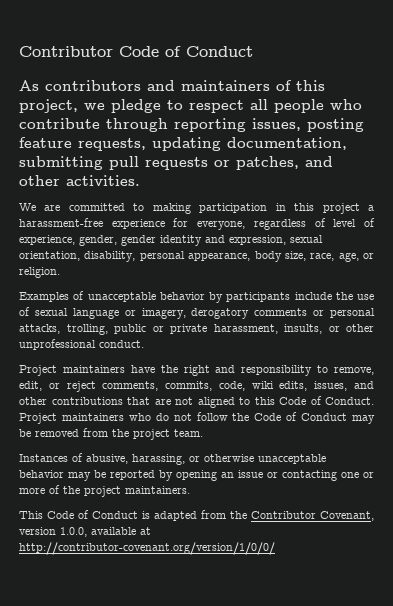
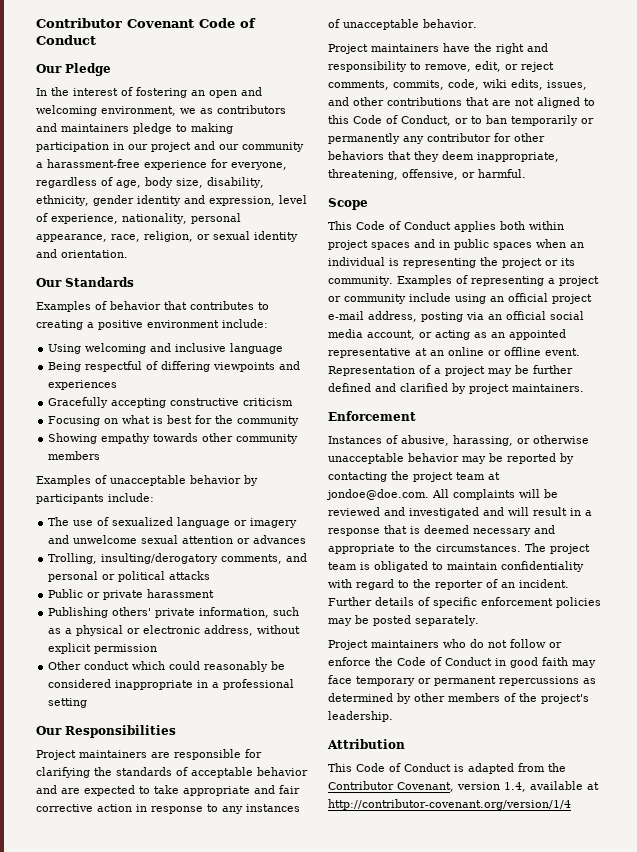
- Contributor Code of Conduct
+ Contributor Covenant Code of Conduct
- As contributors and maintainers of this project, we pledge to respect all people who contribute through reporting issues, posting feature requests, updating documentation, submitting pull requests or patches, and other activities.
- We are committed to making participation in this project a harassment-free experience for everyone, regardless of level of experience, gender, gender identity and expression, sexual orientation, disability, personal appearance, body size, race, age, or religion.
+ Our Pledge
+ In the interest of fostering an open and welcoming environment, we as contributors and maintainers pledge to making participation in our project and our community a harassment-free experience for everyone, regardless of age, body size, disability, ethnicity, gender identity and expression, level of experience, nationality, personal appearance, race, religion, or sexual identity and orientation.
+ Our Standards
+ Examples of behavior that contributes to creating a positive environment include:
+ Using welcoming and inclusive language
+ Being respectful of differing viewpoints and experiences
+ Gracefully accepting constructive criticism
+ Focusing on what is best for the community
+ Showing empathy towards other community members
- Examples of unacceptable behavior by participants include the use of sexual language or imagery, derogatory comments or personal attacks, trolling, public or private harassment, insults, or other unprofessional conduct.
+ Examples of unacceptable behavior by participants include:
+ The use of sexualized language or imagery and unwelcome sexual attention or advances
+ Trolling, insulting/derogatory comments, and personal or political attacks
+ Public or private harassment
+ Publishing others' private information, such as a physical or electronic address, without explicit permission
+ Other conduct which could reasonably be considered inappropriate in a professional setting
+ Our Responsibilities
+ Project maintainers are responsible for clarifying the standards of acceptable behavior and are expected to take appropriate and fair corrective action in response to any instances of unacceptable behavior.
- Project maintainers have the right and responsibility to remove, edit, or reject comments, commits, code, wiki edits, issues, and other contributions that are not aligned to this Code of Conduct. Project maintainers who do not follow the Code of Conduct may be removed from the project team.
+ Project maintainers have the right and responsibility to remove, edit, or reject comments, commits, code, wiki edits, issues, and other contributions that are not aligned to this Code of Conduct, or to ban temporarily or permanently any contributor for other behaviors that they deem inappropriate, threatening, offensive, or harmful.
+ Scope
+ This Code of Conduct applies both within project spaces and in public spaces when an individual is representing the project or its community. Examples of representing a project or community include using an official project e-mail address, posting via an official social media account, or acting as an appointed representative at an online or offline event. Representation of a project may be further defined and clarified by project maintainers.
+ Enforcement
- Instances of abusive, harassing, or otherwise unacceptable behavior may be reported by opening an issue or contacting one or more of the project maintainers.
+ Instances of abusive, harassing, or otherwise unacceptable behavior may be reported by contacting the project team at jondoe@doe.com. All complaints will be reviewed and investigated and will result in a response that is deemed necessary and appropriate to the circumstances. The project team is obligated to maintain confidentiality with regard to the reporter of an incident. Further details of specific enforcement policies may be posted separately.
+ Project maintainers who do not follow or enforce the Code of Conduct in good faith may face temporary or permanent repercussions as determined by other members of the project's leadership.
+ Attribution
- This Code of Conduct is adapted from the Contributor Covenant, version 1.0.0, available at http://contributor-covenant.org/version/1/0/0/
+ This Code of Conduct is adapted from the Contributor Covenant, version 1.4, available at http://contributor-covenant.org/version/1/4

